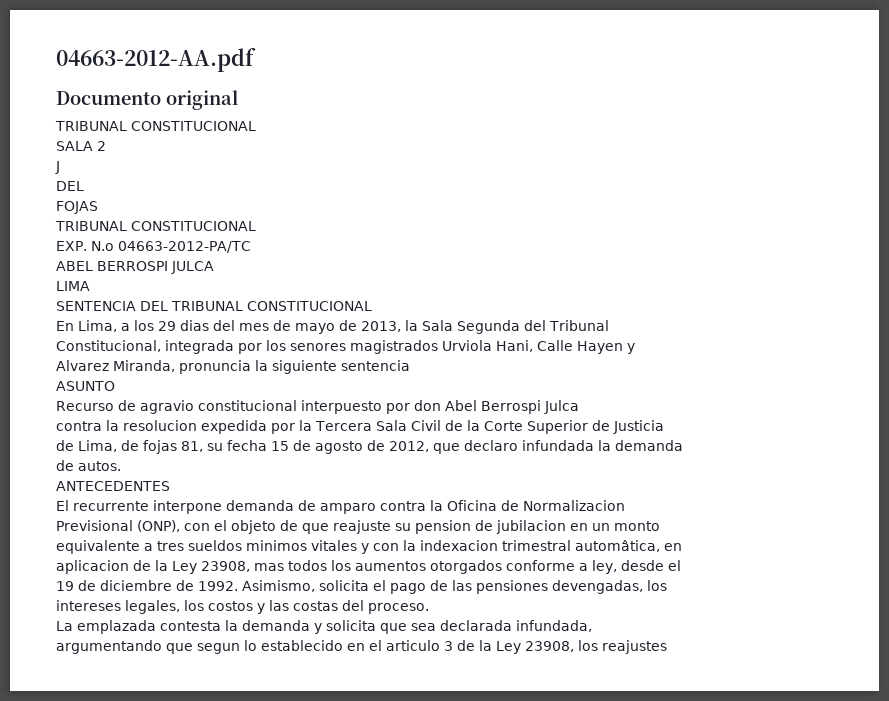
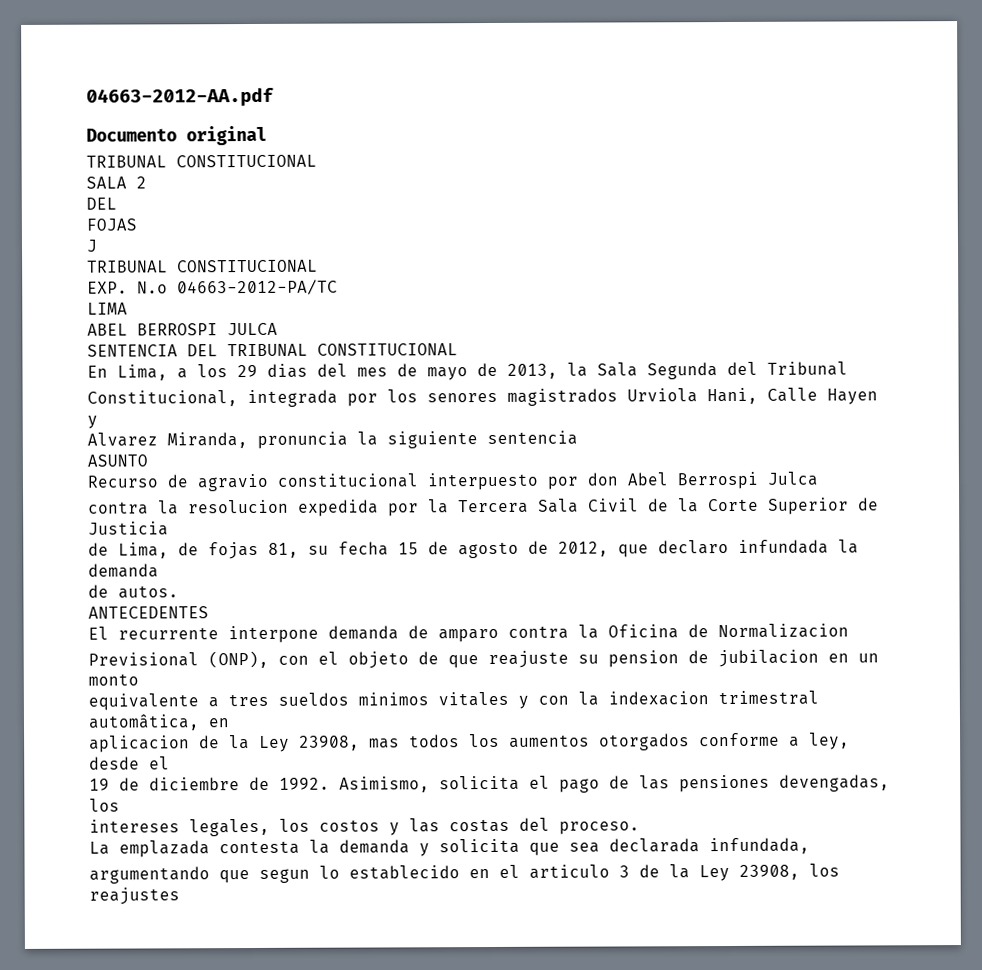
- J
+ J
+ LIMA
- LIMA

